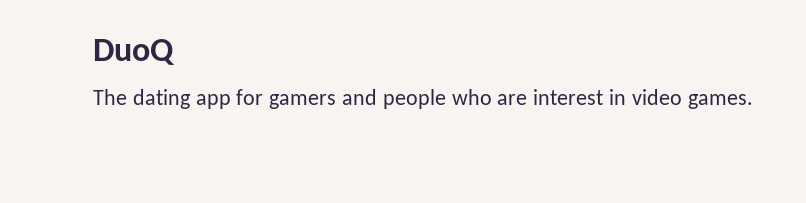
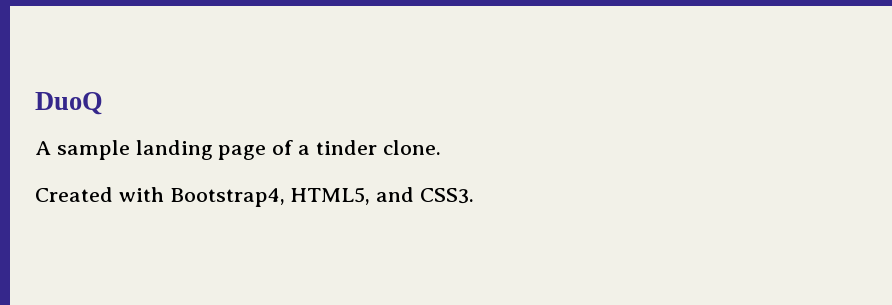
- The dating app for gamers and people who are interest in video games.
+ A sample landing page of a tinder clone.
+ Created with Bootstrap4, HTML5, and CSS3.

